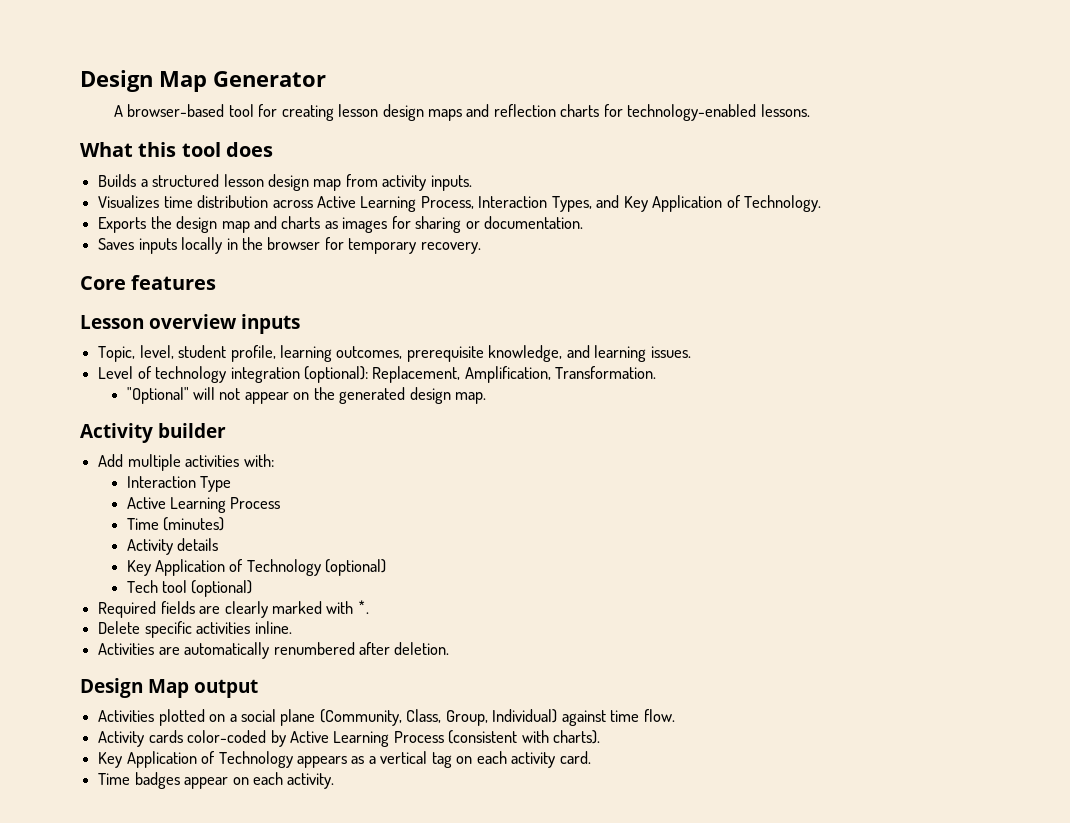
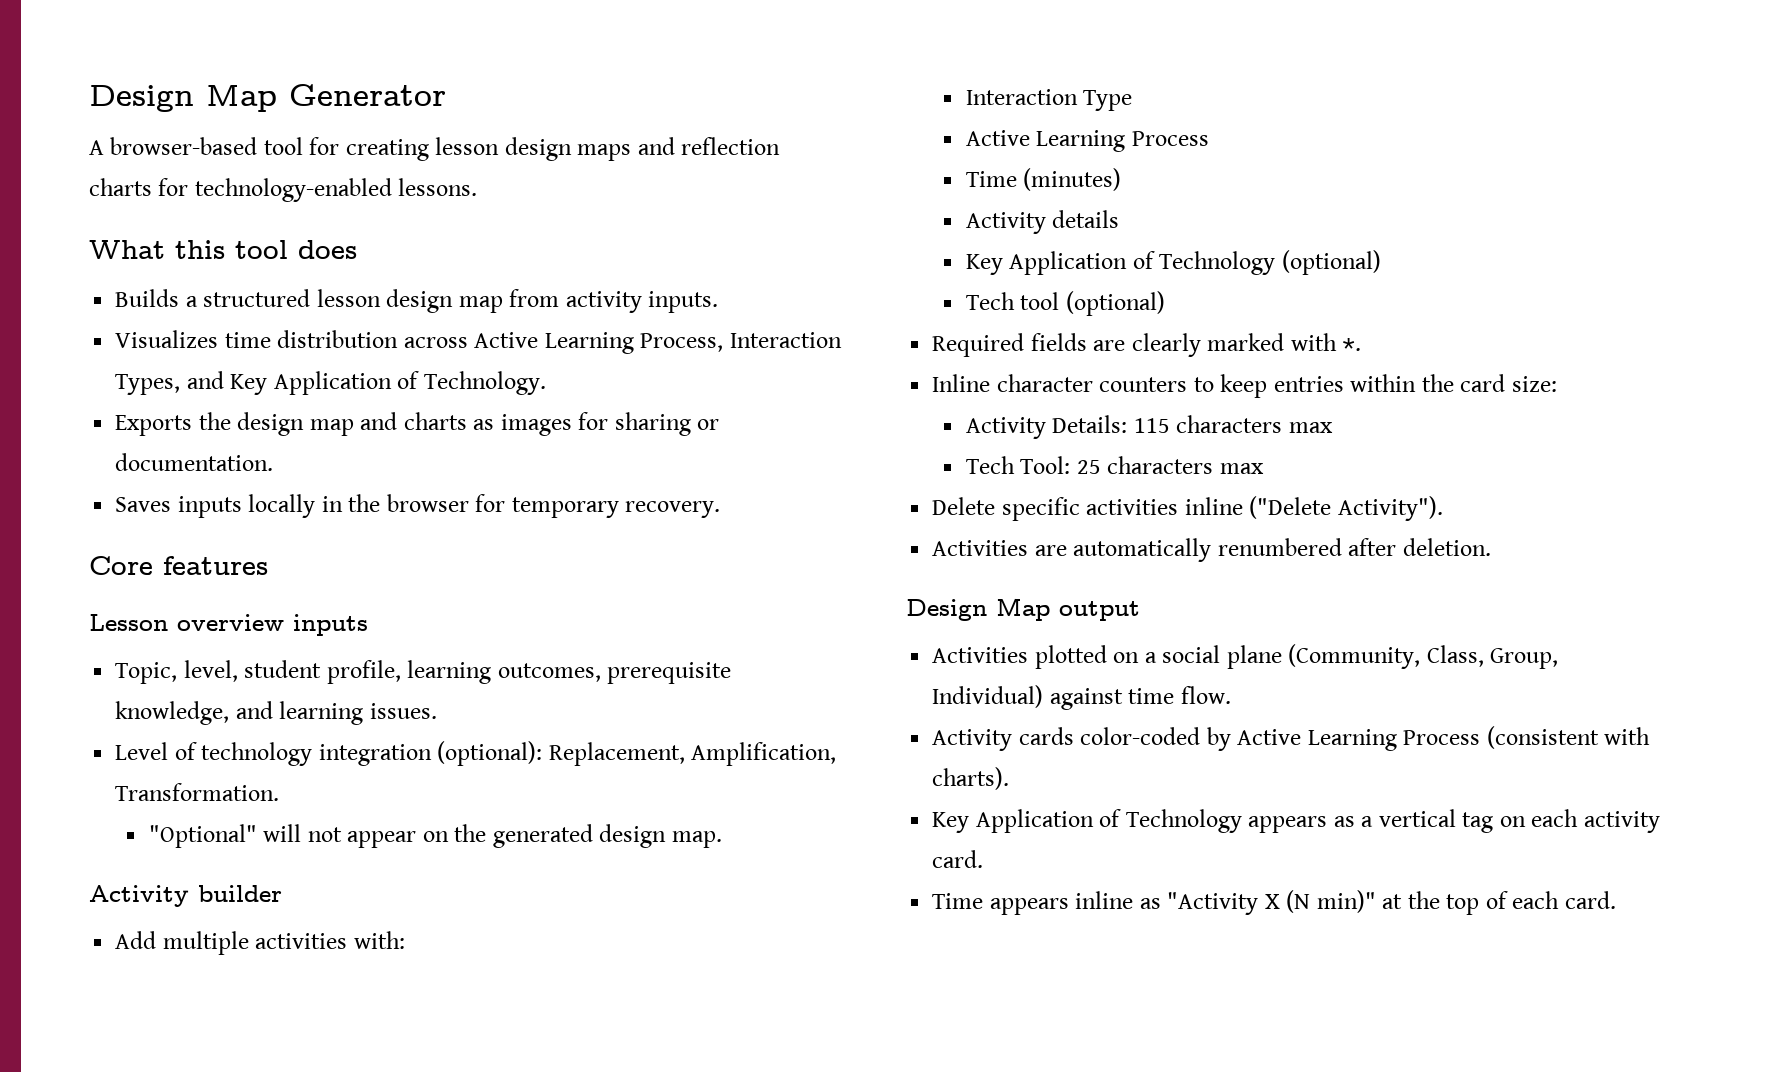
+ Inline character counters to keep entries within the card size:
+ Activity Details: 115 characters max
+ Tech Tool: 25 characters max
- Delete specific activities inline.
+ Delete specific activities inline ("Delete Activity").
- Time badges appear on each activity.
+ Time appears inline as "Activity X (N min)" at the top of each card.

